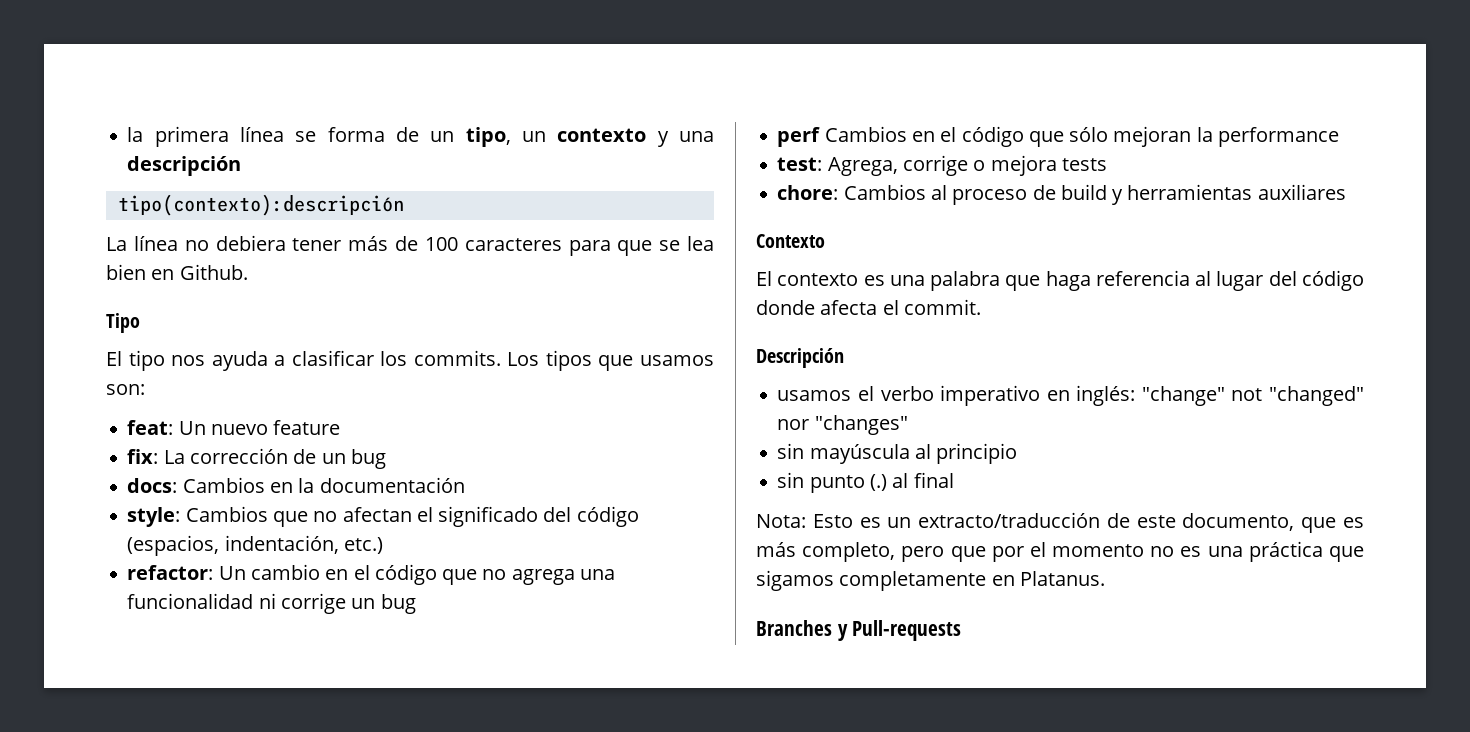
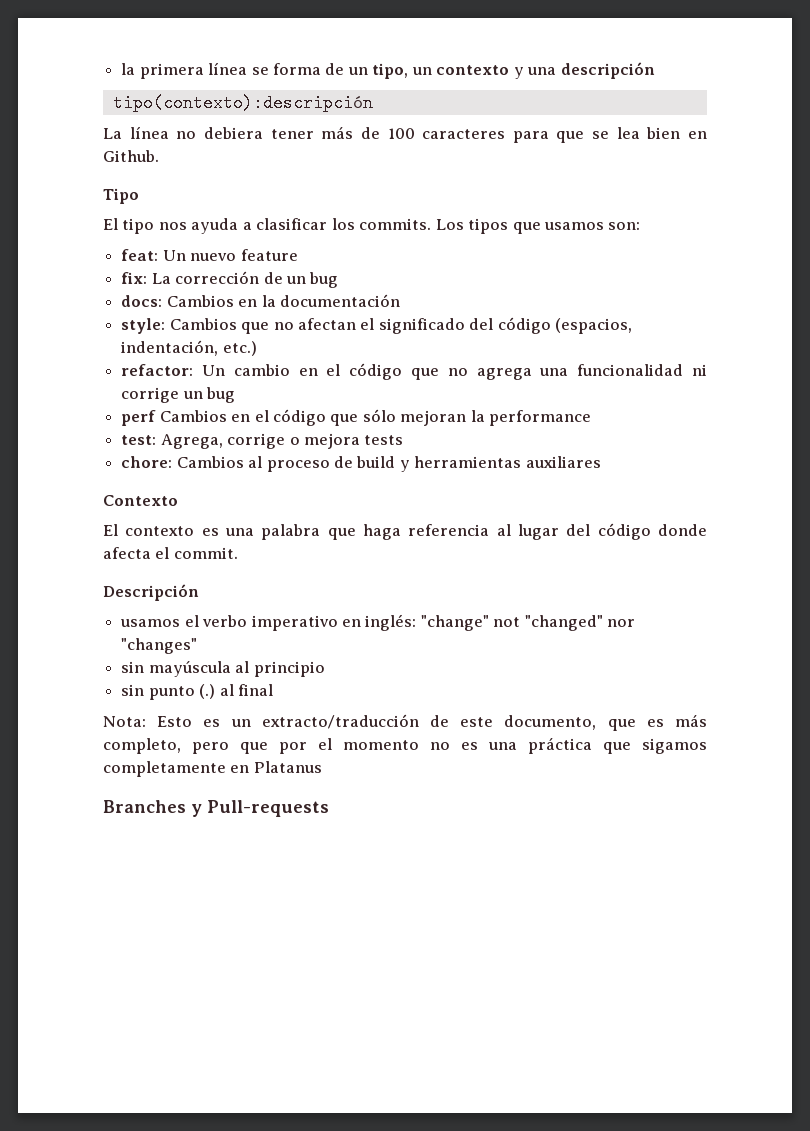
- Nota: Esto es un extracto/traducción de este documento, que es más completo, pero que por el momento no es una práctica que sigamos completamente en Platanus.
+ Nota: Esto es un extracto/traducción de este documento, que es más completo, pero que por el momento no es una práctica que sigamos completamente en Platanus

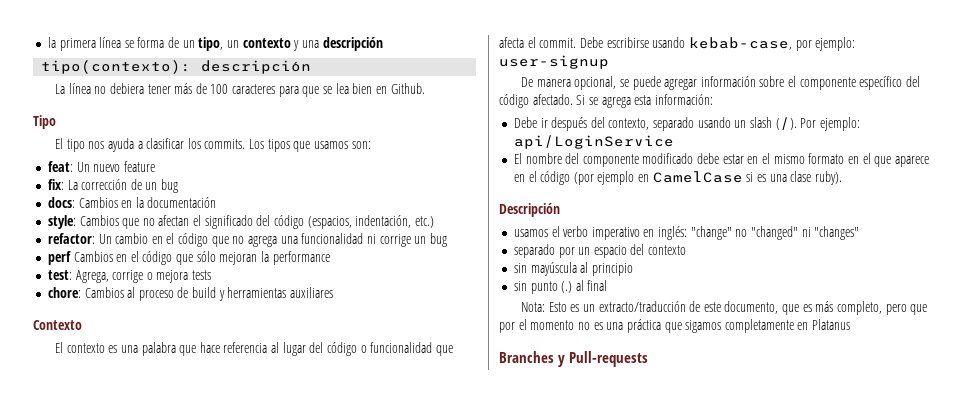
- tipo(contexto):descripción
+ tipo(contexto): descripción
- El contexto es una palabra que haga referencia al lugar del código donde afecta el commit.
+ El contexto es una palabra que hace referencia al lugar del código o funcionalidad que afecta el commit. Debe escribirse usando kebab-case, por ejemplo: user-signup
+ De manera opcional, se puede agregar información sobre el componente específico del código afectado. Si se agrega esta información:
+ Debe ir después del contexto, separado usando un slash (/). Por ejemplo: api/LoginService
+ El nombre del componente modificado debe estar en el mismo formato en el que aparece en el código (por ejemplo en CamelCase si es una clase ruby).
- usamos el verbo imperativo en inglés: "change" not "changed" nor "changes"
+ usamos el verbo imperativo en inglés: "change" no "changed" ni "changes"
+ separado por un espacio del contexto

